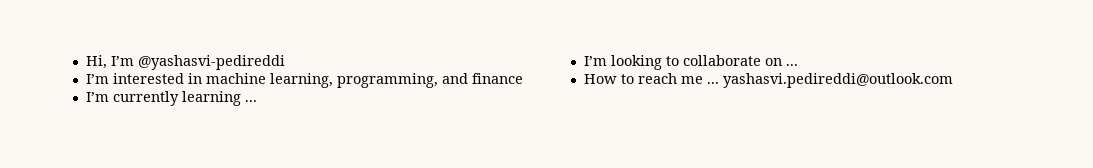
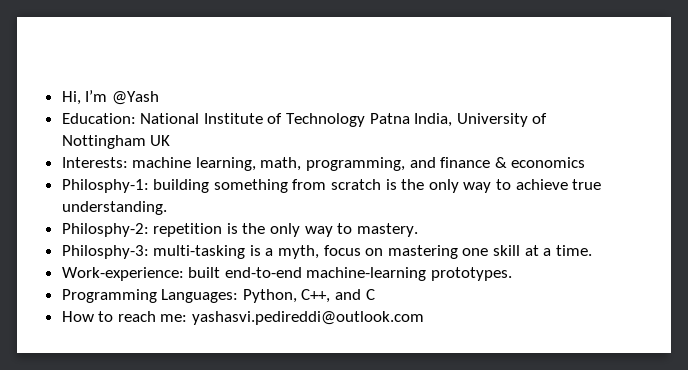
- Hi, I’m @yashasvi-pedireddi
- I’m interested in machine learning, programming, and finance
- I’m currently learning ...
- I’m looking to collaborate on ...
+ Hi, I’m @Yash
+ Education: National Institute of Technology Patna India, University of Nottingham UK
+ Interests: machine learning, math, programming, and finance & economics
+ Philosphy-1: building something from scratch is the only way to achieve true understanding.
+ Philosphy-2: repetition is the only way to mastery.
+ Philosphy-3: multi-tasking is a myth, focus on mastering one skill at a time.
+ Work-experience: built end-to-end machine-learning prototypes.
+ Programming Languages: Python, C++, and C
- How to reach me ... yashasvi.pedireddi@outlook.com
+ How to reach me: yashasvi.pedireddi@outlook.com

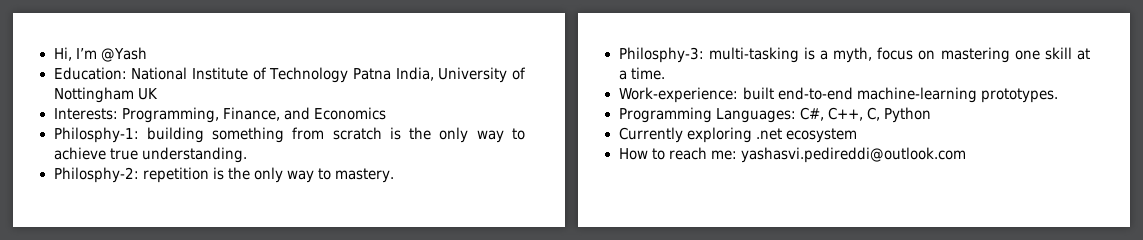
- Interests: machine learning, math, programming, and finance & economics
+ Interests: Programming, Finance, and Economics
- Programming Languages: Python, C++, and C
+ Programming Languages: C#, C++, C, Python
+ Currently exploring .net ecosystem

